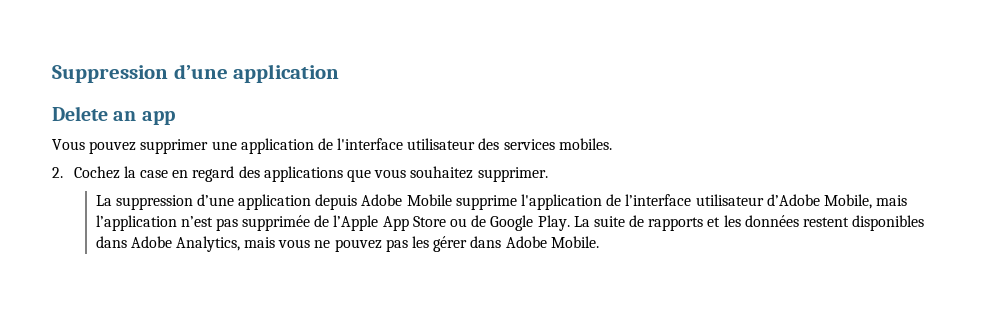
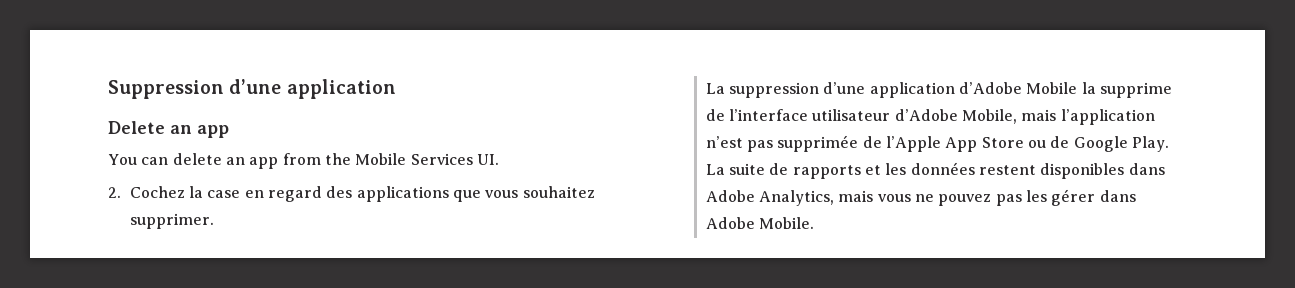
- Vous pouvez supprimer une application de l'interface utilisateur des services mobiles.
+ You can delete an app from the Mobile Services UI.
- La suppression d’une application depuis Adobe Mobile supprime l'application de l’interface utilisateur d’Adobe Mobile, mais l’application n’est pas supprimée de l’Apple App Store ou de Google Play.
+ La suppression d’une application d’Adobe Mobile la supprime de l’interface utilisateur d’Adobe Mobile, mais l’application n’est pas supprimée de l’Apple App Store ou de Google Play.

